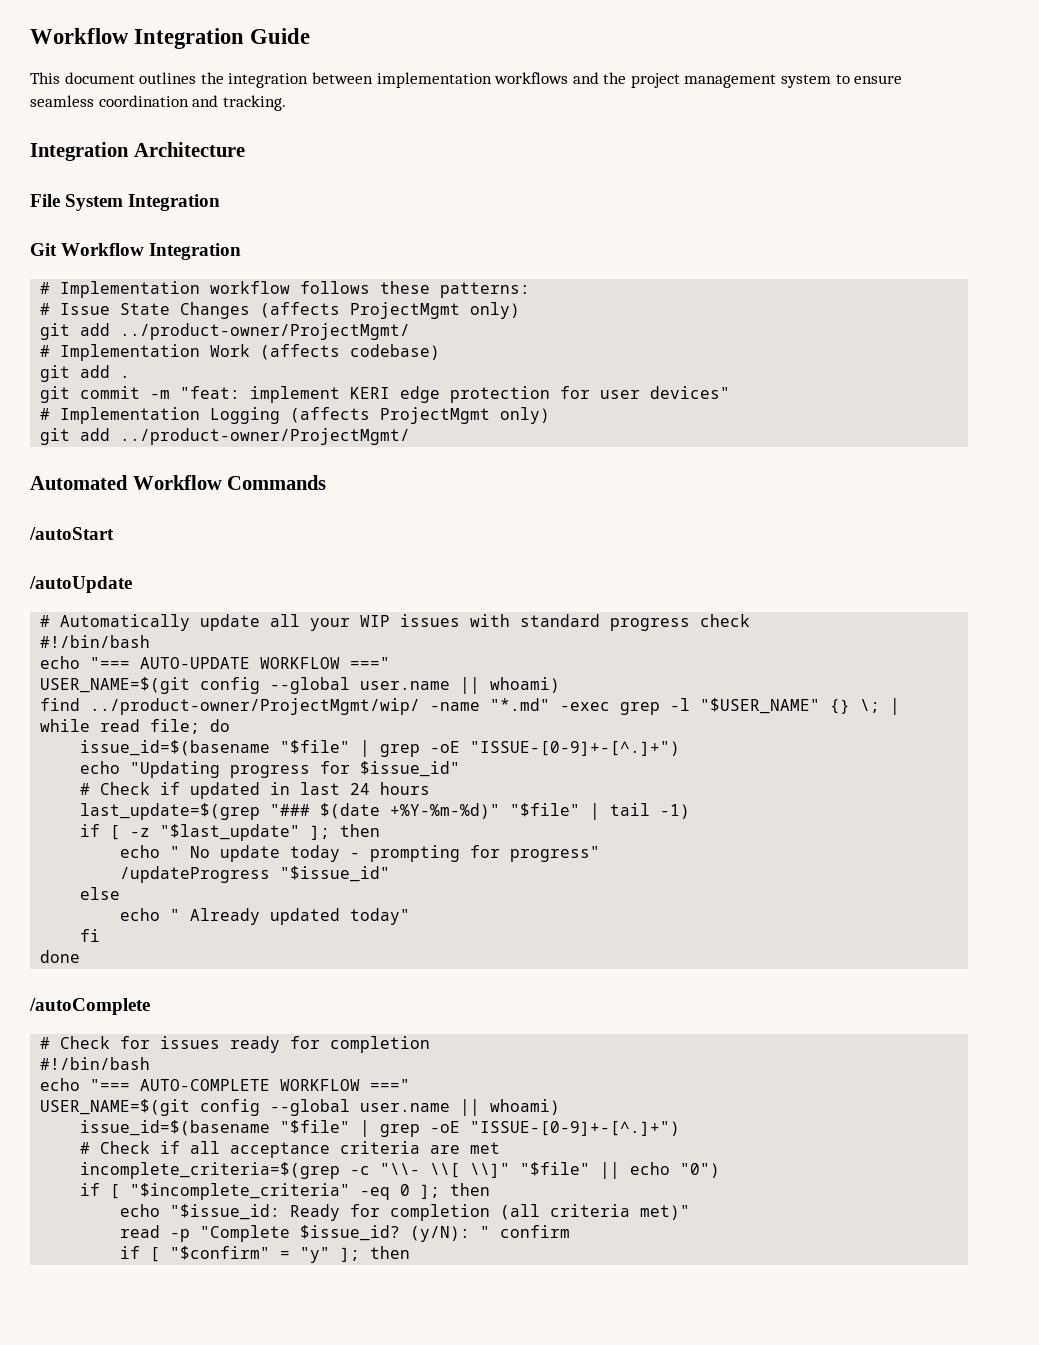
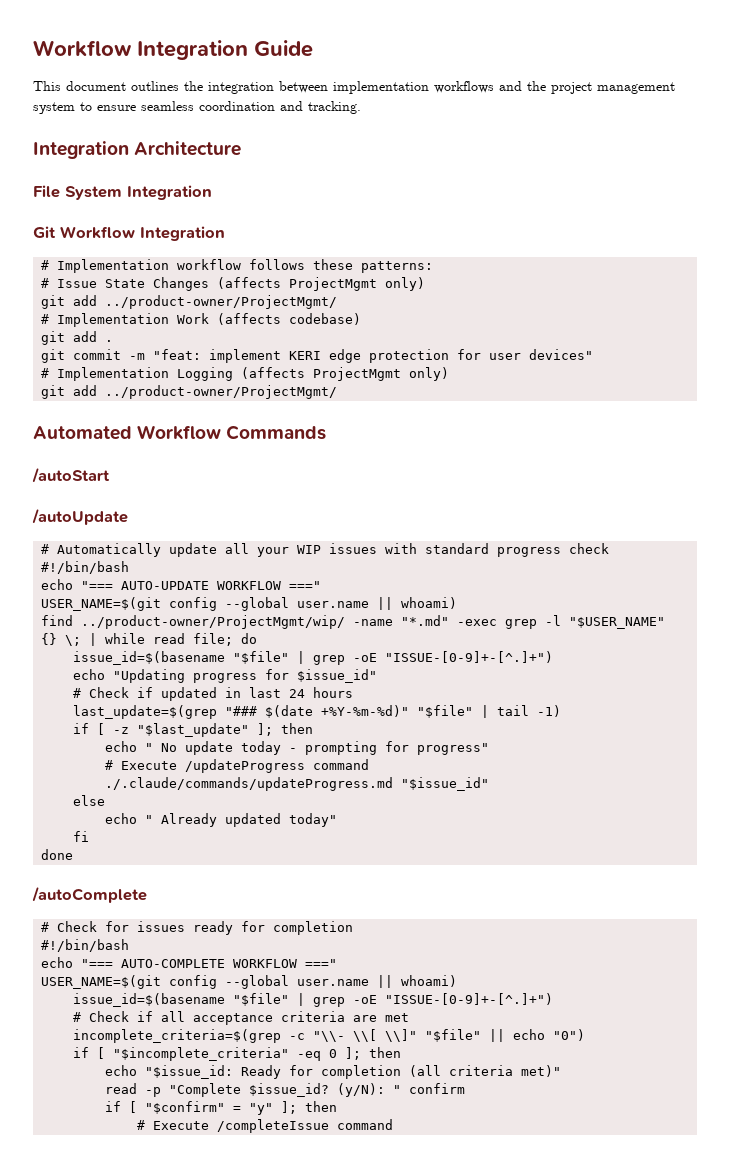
- /updateProgress "$issue_id"
+ # Execute /updateProgress command
+ ./.claude/commands/updateProgress.md "$issue_id"
+ # Execute /completeIssue command

